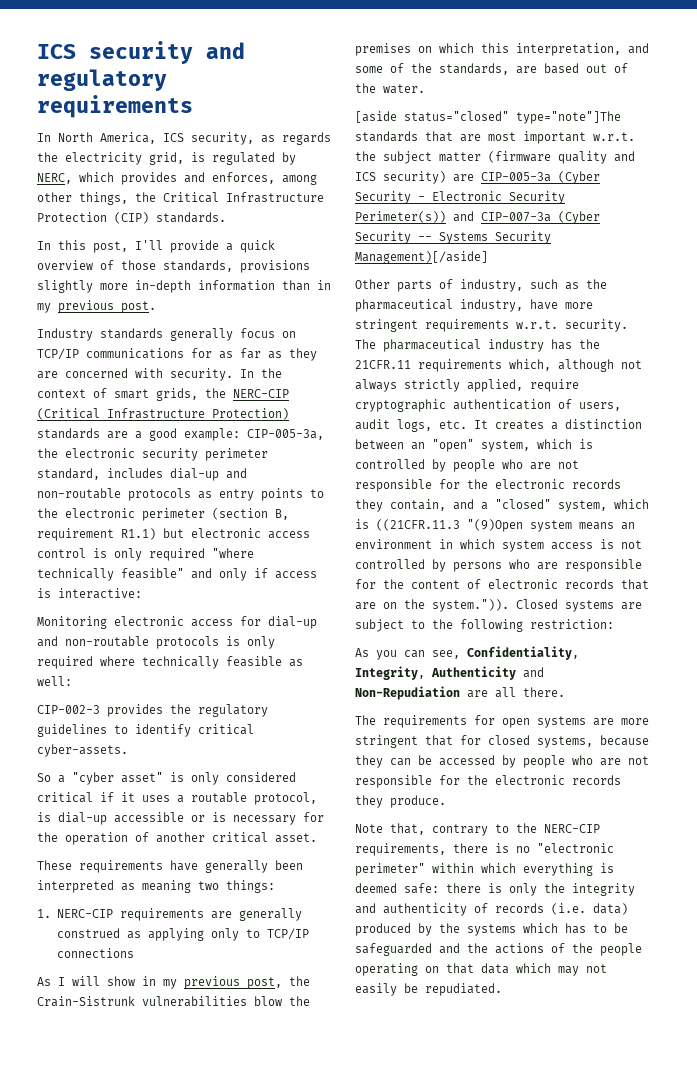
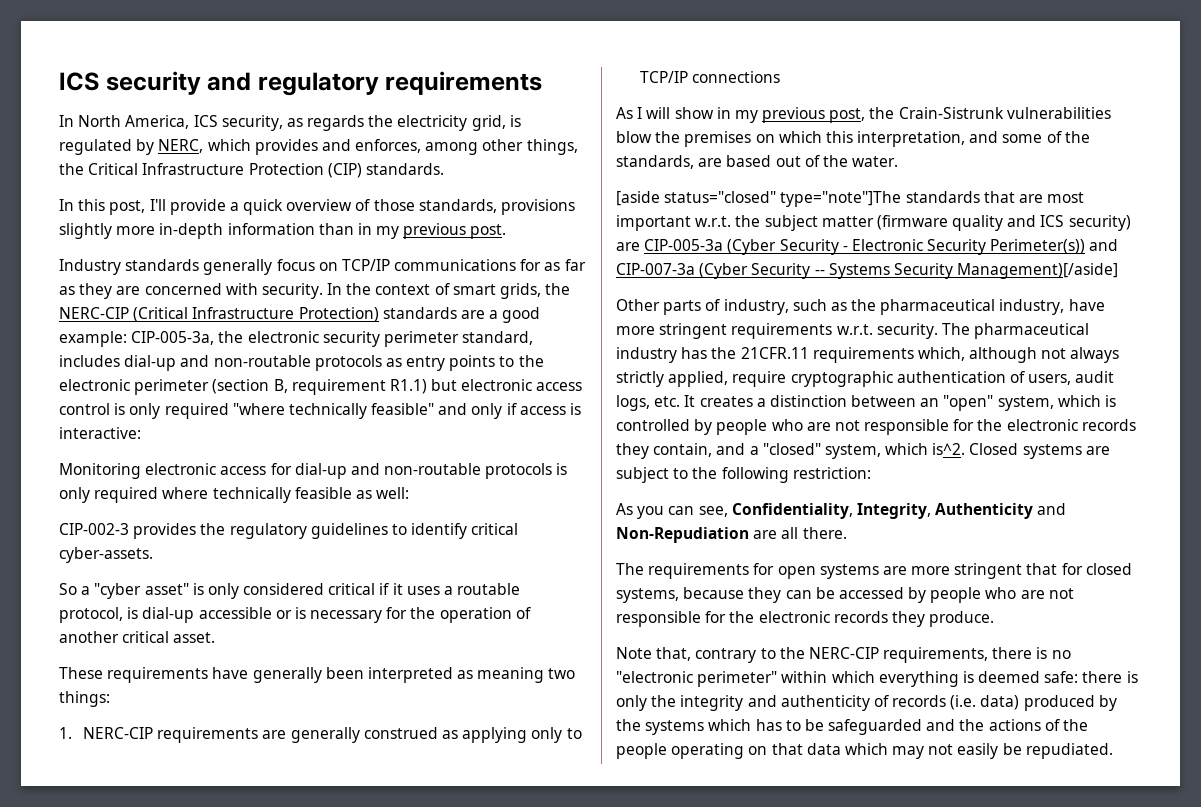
- The pharmaceutical industry has the 21CFR.11 requirements which, although not always strictly applied, require cryptographic authentication of users, audit logs, etc. It creates a distinction between an "open" system, which is controlled by people who are not responsible for the electronic records they contain, and a "closed" system, which is ((21CFR.11.3 "(9)Open system means an environment in which system access is not controlled by persons who are responsible for the content of electronic records that are on the system.")). Closed systems are subject to the following restriction:
+ The pharmaceutical industry has the 21CFR.11 requirements which, although not always strictly applied, require cryptographic authentication of users, audit logs, etc. It creates a distinction between an "open" system, which is controlled by people who are not responsible for the electronic records they contain, and a "closed" system, which is^2. Closed systems are subject to the following restriction:

